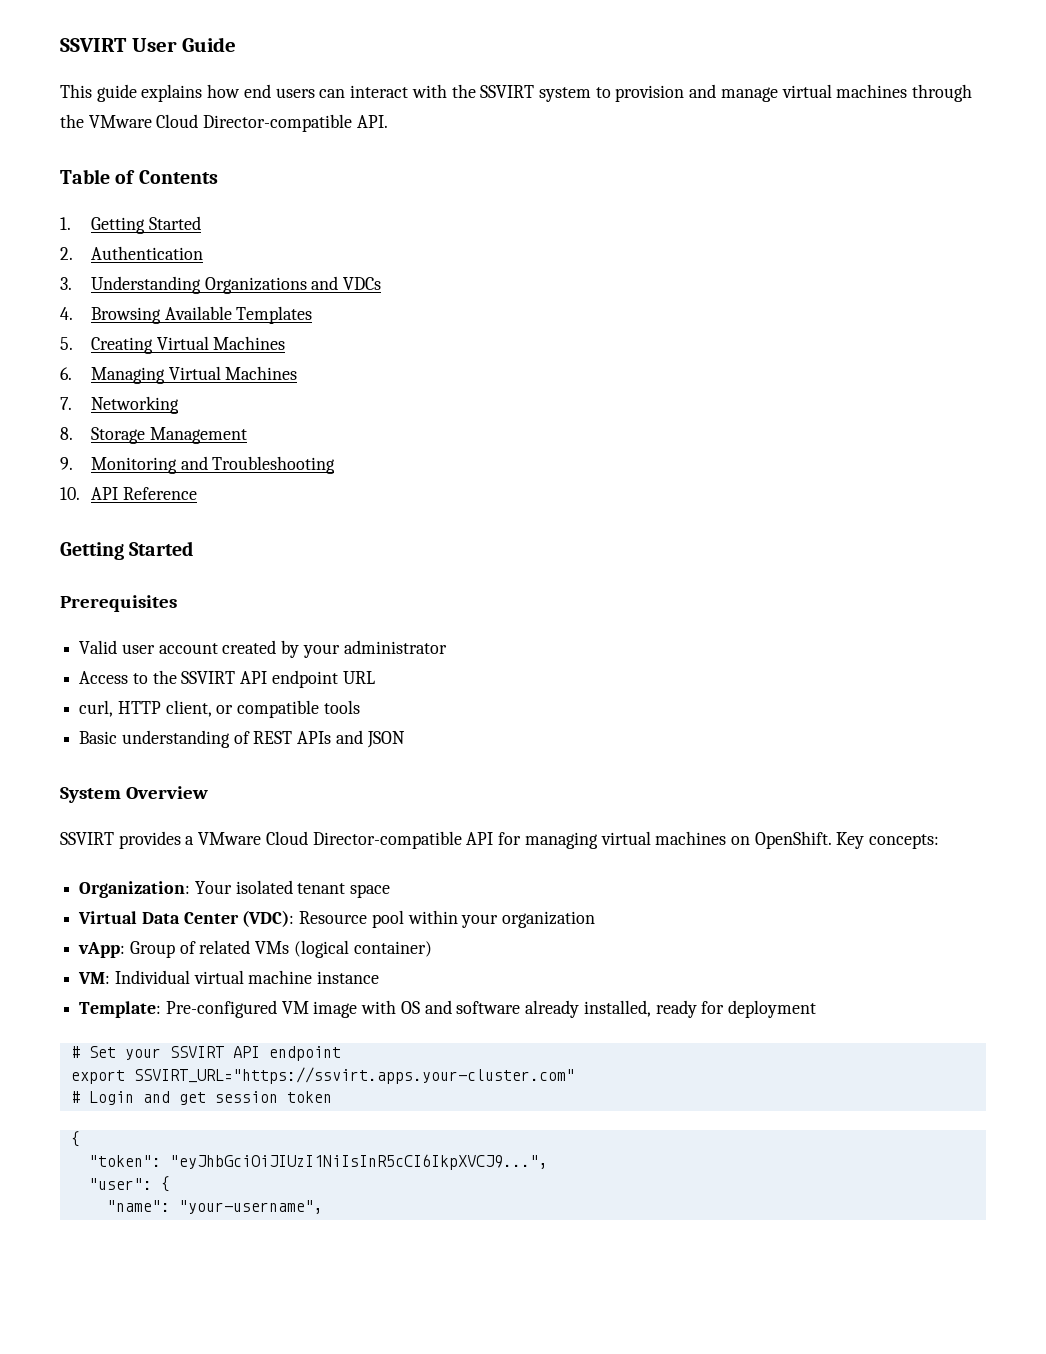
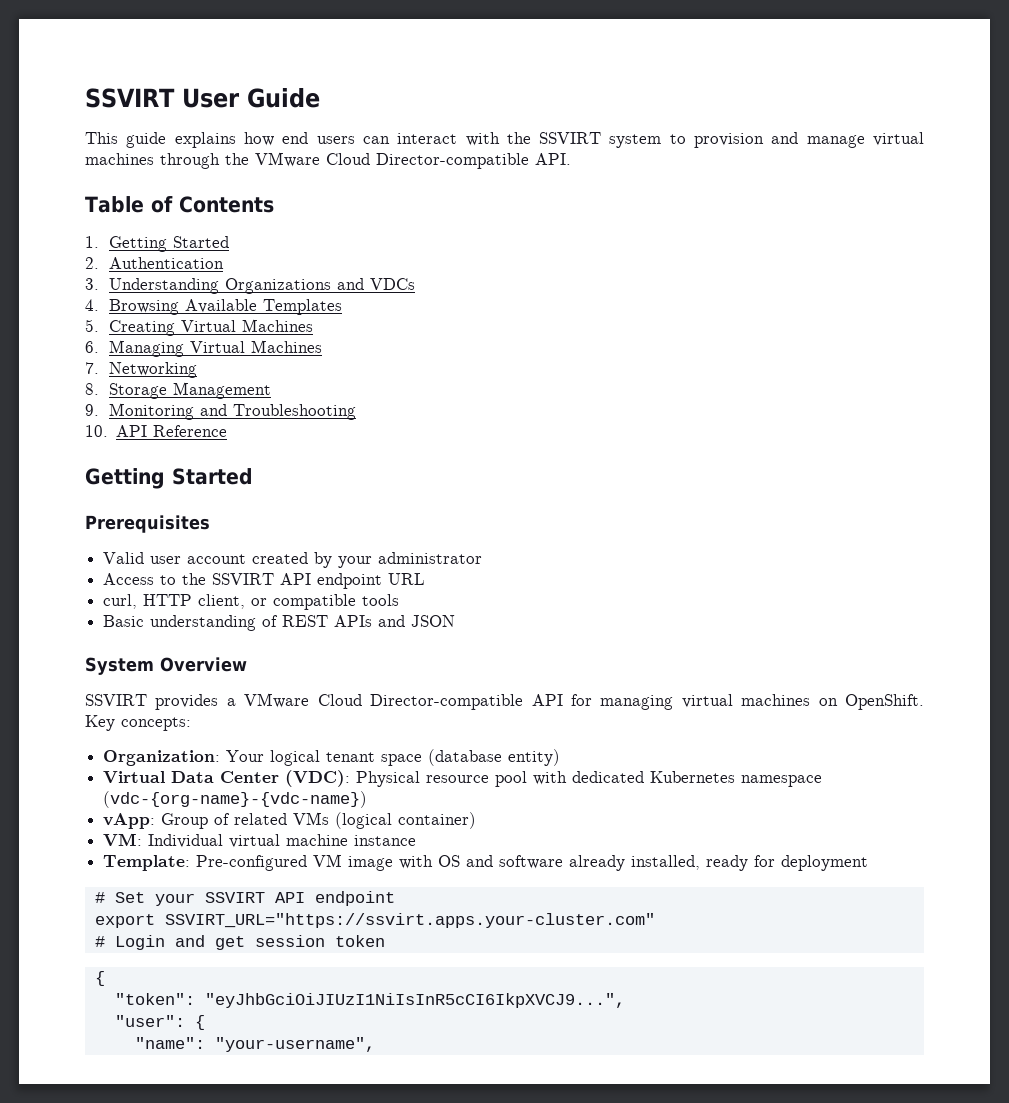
- Organization: Your isolated tenant space
+ Organization: Your logical tenant space (database entity)
- Virtual Data Center (VDC): Resource pool within your organization
+ Virtual Data Center (VDC): Physical resource pool with dedicated Kubernetes namespace (vdc-{org-name}-{vdc-name})

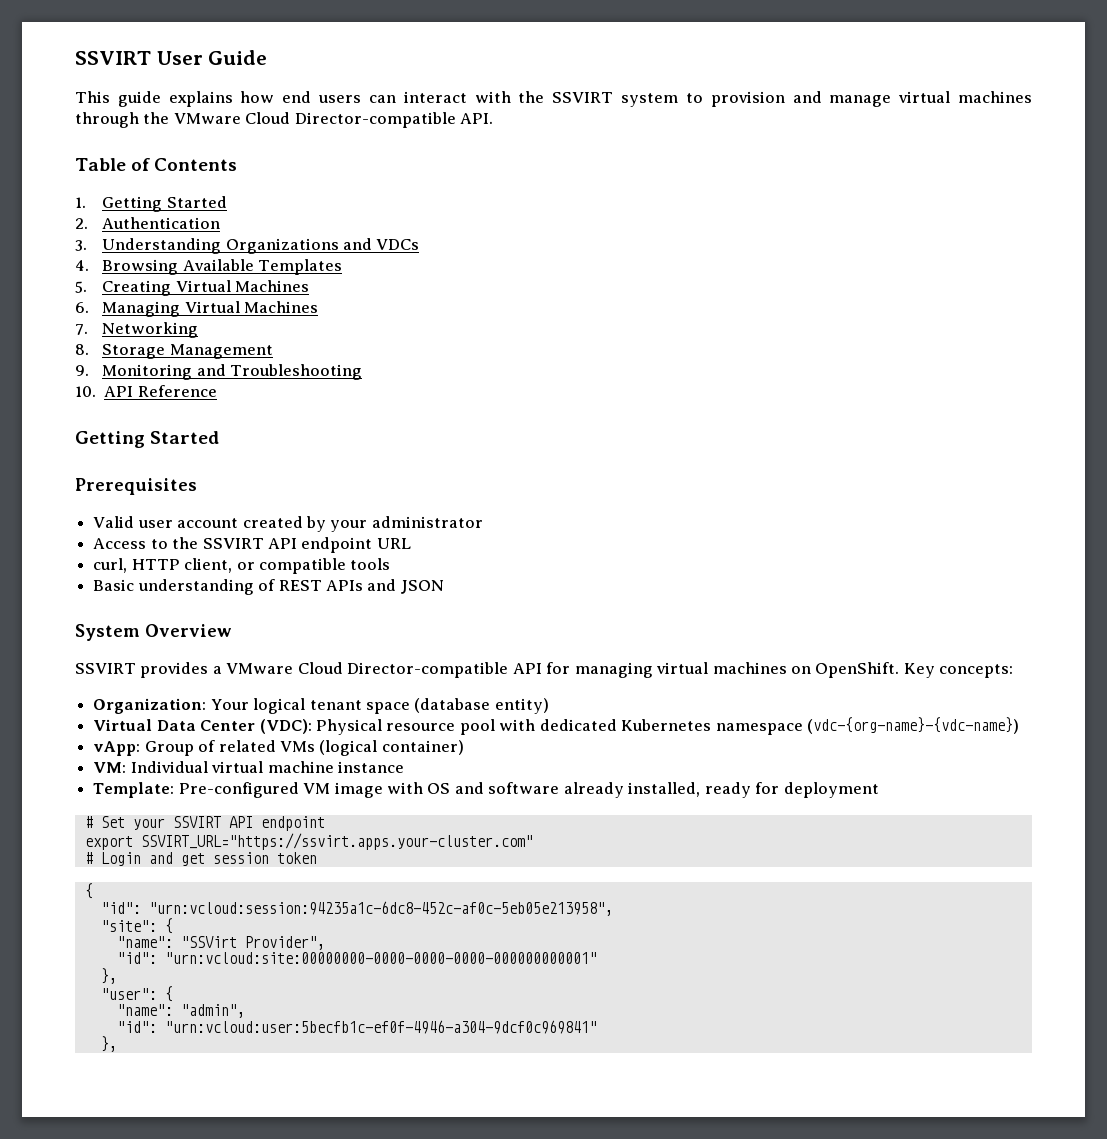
- "token": "eyJhbGciOiJIUzI1NiIsInR5cCI6IkpXVCJ9...",
+ "id": "urn:vcloud:session:94235a1c-6dc8-452c-af0c-5eb05e213958",
+ "site": {
+ "name": "SSVirt Provider",
+ "id": "urn:vcloud:site:00000000-0000-0000-0000-000000000001"
+ },
- "name": "your-username",
+ "name": "admin",
+ "id": "urn:vcloud:user:5becfb1c-ef0f-4946-a304-9dcf0c969841"
+ },

